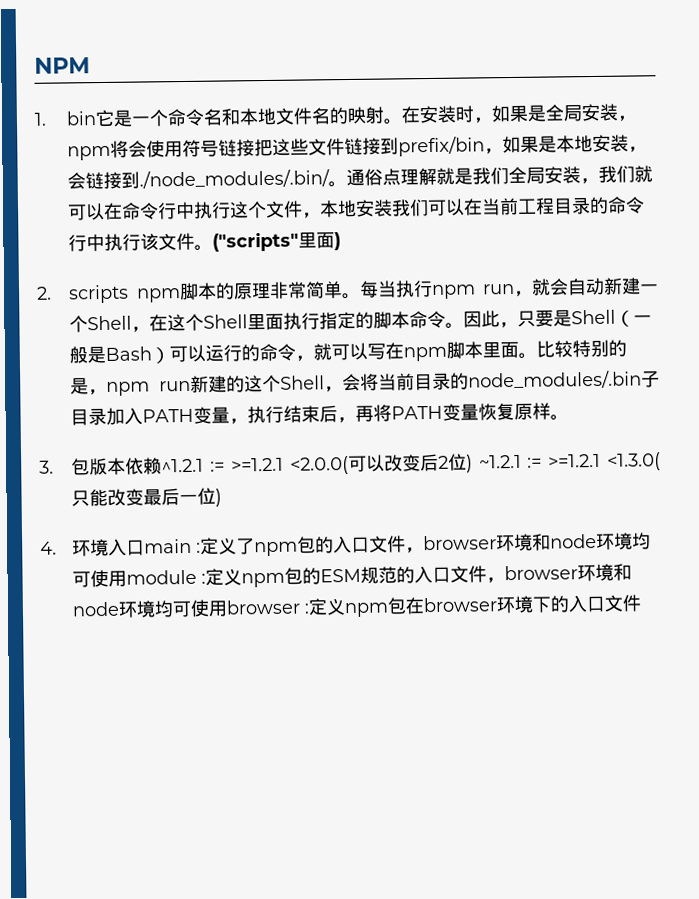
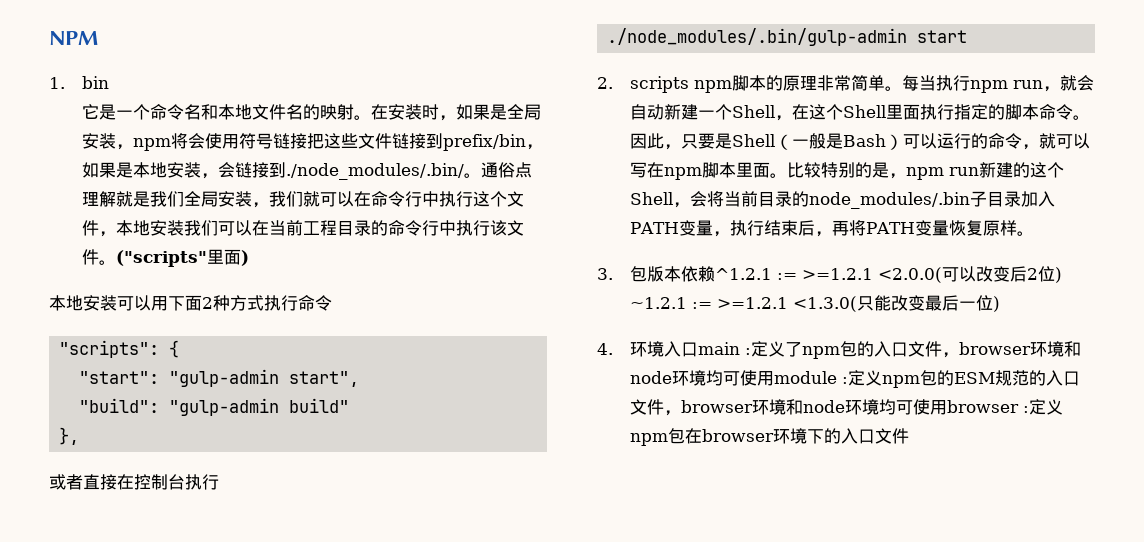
- 1. bin它是一个命令名和本地文件名的映射。
+ 1. bin
+ 它是一个命令名和本地文件名的映射。
+ 本地安装可以用下面2种方式执行命令
+ "scripts": {
+ "start": "gulp-admin start",
+ "build": "gulp-admin build"
+ },
+ 或者直接在控制台执行
+ ./node_modules/.bin/gulp-admin start

